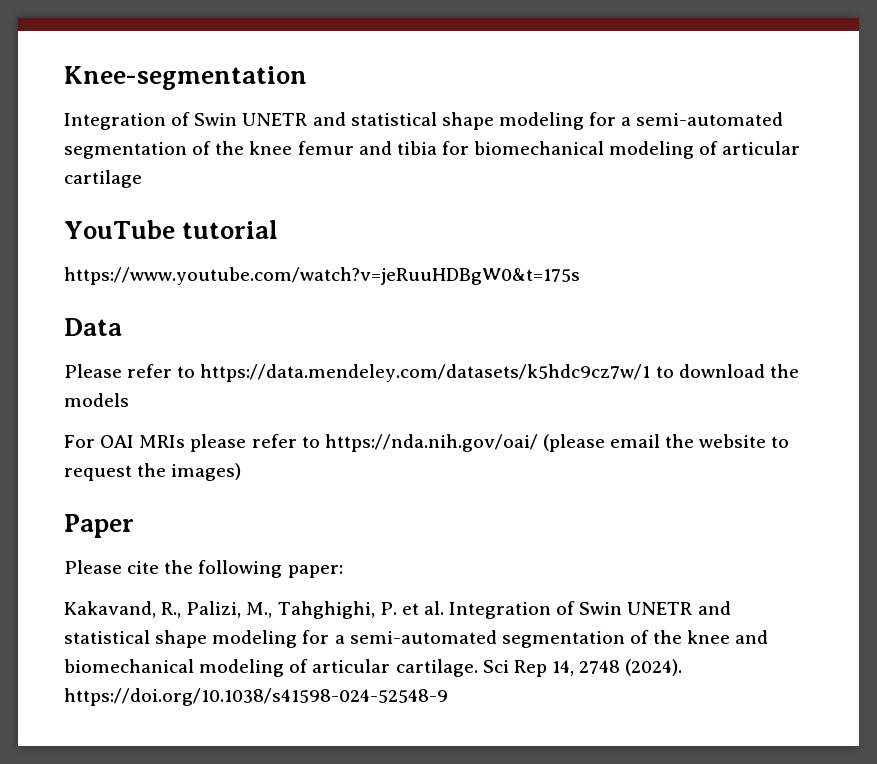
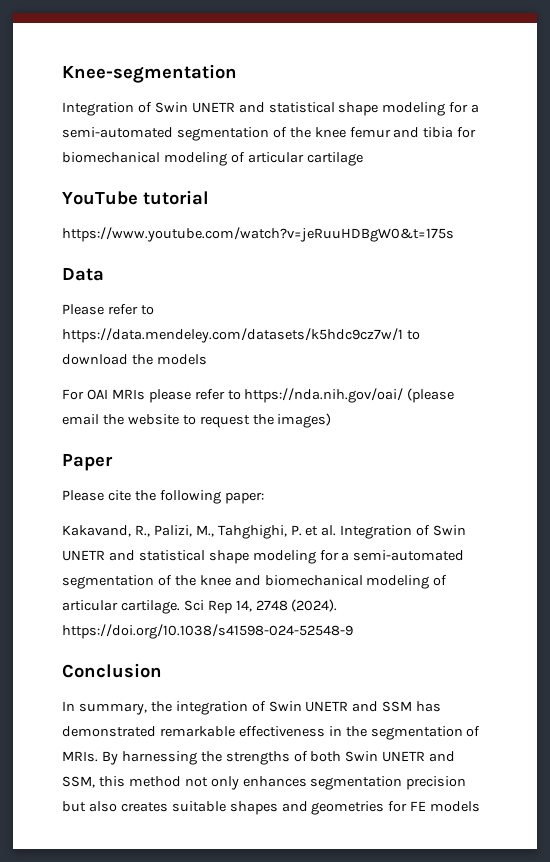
+ Conclusion
+ In summary, the integration of Swin UNETR and SSM has demonstrated remarkable effectiveness in the segmentation of MRIs. By harnessing the strengths of both Swin UNETR and SSM, this method not only enhances segmentation precision but also creates suitable shapes and geometries for FE models

